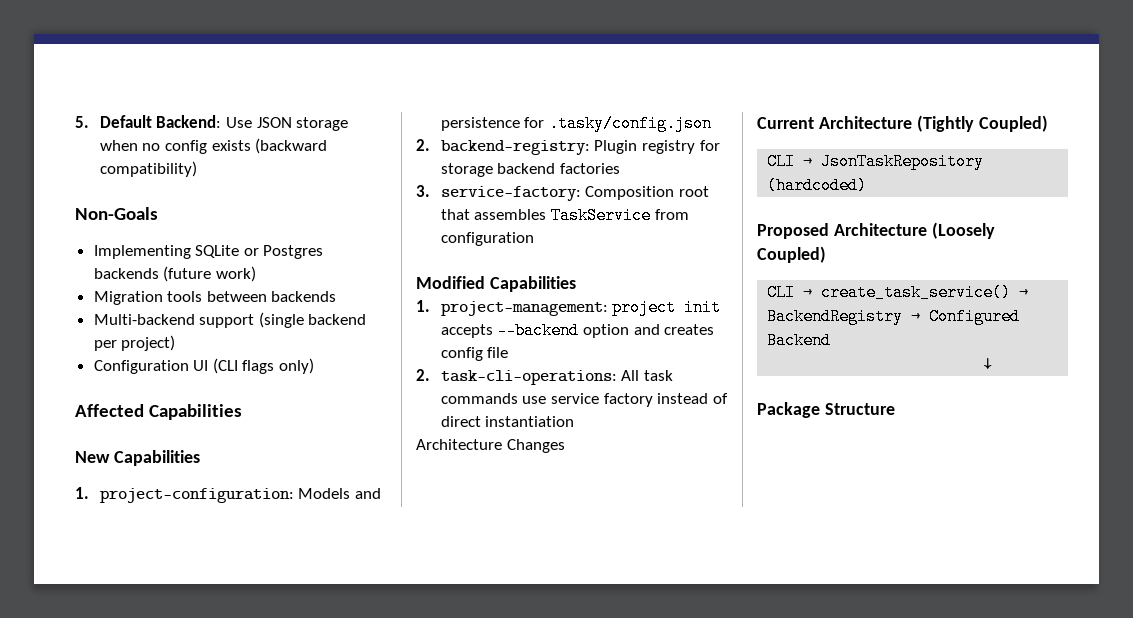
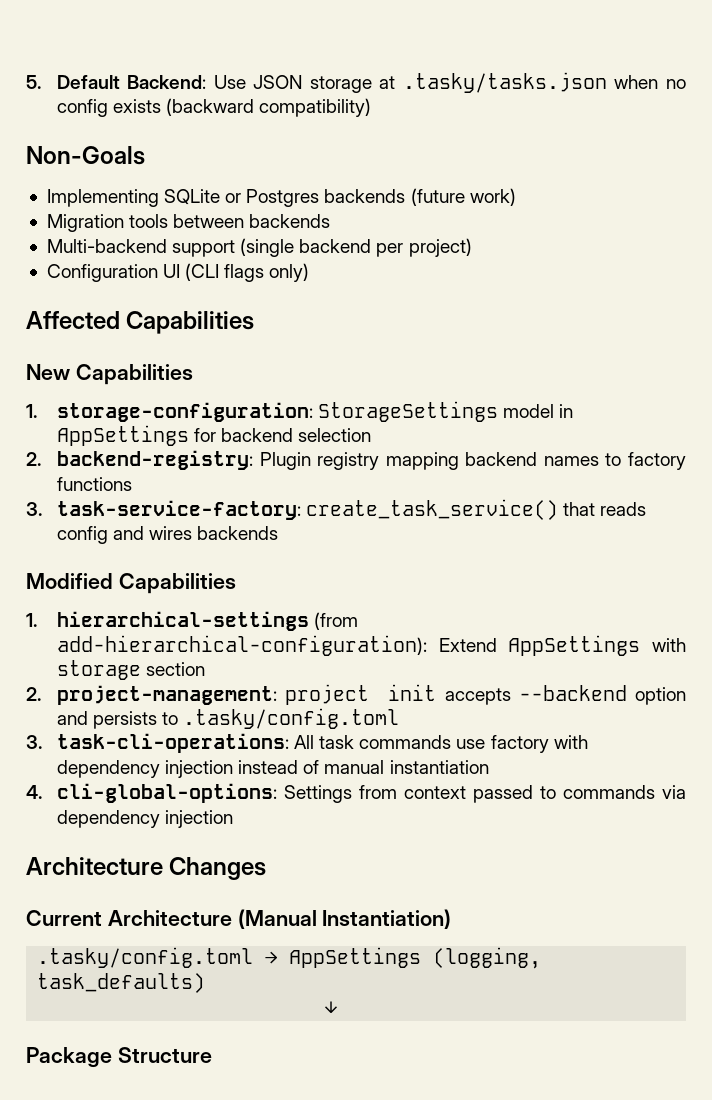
- 5. Default Backend: Use JSON storage when no config exists (backward compatibility)
+ 5. Default Backend: Use JSON storage at .tasky/tasks.json when no config exists (backward compatibility)
- 1. project-configuration: Models and persistence for .tasky/config.json
- 2. backend-registry: Plugin registry for storage backend factories
- 3. service-factory: Composition root that assembles TaskService from configuration
+ 1. storage-configuration: StorageSettings model in AppSettings for backend selection
+ 2. backend-registry: Plugin registry mapping backend names to factory functions
+ 3. task-service-factory: create_task_service() that reads config and wires backends
  Modified Capabilities
- 1. project-management: project init accepts --backend option and creates config file
- 2. task-cli-operations: All task commands use service factory instead of direct instantiation
+ 1. hierarchical-settings (from add-hierarchical-configuration): Extend AppSettings with storage section
+ 2. project-management: project init accepts --backend option and persists to .tasky/config.toml
+ 3. task-cli-operations: All task commands use factory with dependency injection instead of manual instantiation
+ 4. cli-global-options: Settings from context passed to commands via dependency injection
  Architecture Changes
- Current Architecture (Tightly Coupled)
- CLI → JsonTaskRepository (hardcoded)
- Proposed Architecture (Loosely Coupled)
- CLI → create_task_service() → BackendRegistry → Configured Backend
+ Current Architecture (Manual Instantiation)
+ .tasky/config.toml → AppSettings (logging, task_defaults)

